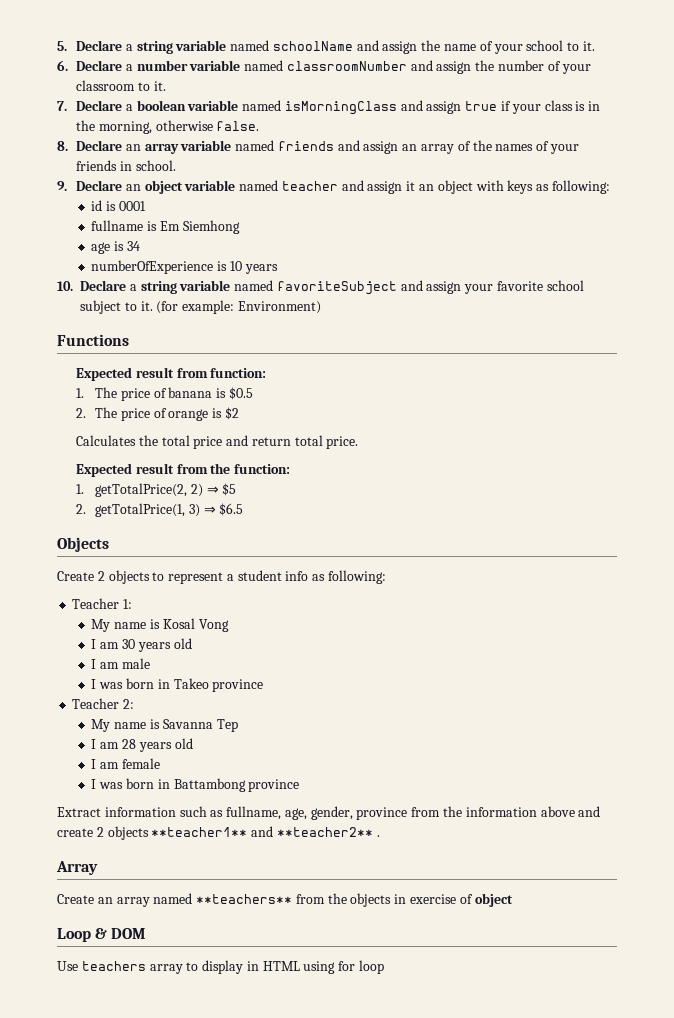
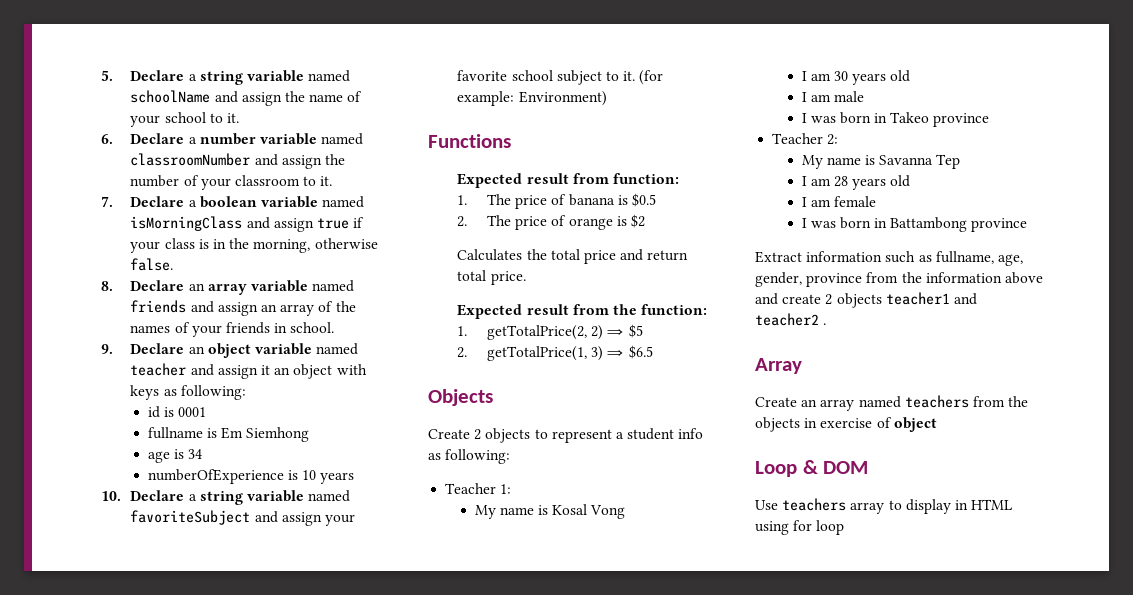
- Extract information such as fullname, age, gender, province from the information above and create 2 objects **teacher1** and **teacher2** .
+ Extract information such as fullname, age, gender, province from the information above and create 2 objects teacher1 and teacher2 .
- Create an array named **teachers** from the objects in exercise of object
+ Create an array named teachers from the objects in exercise of object

